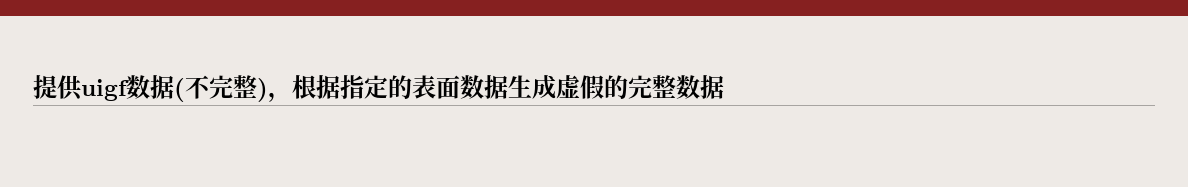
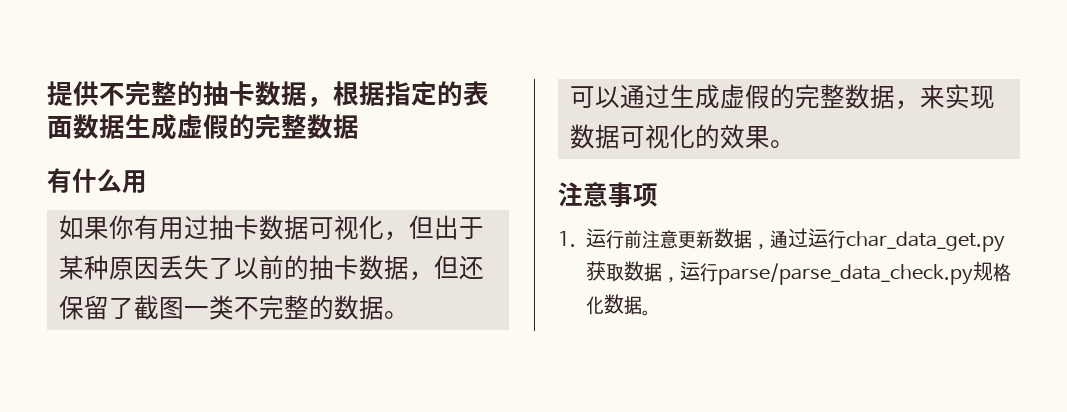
- 提供uigf数据(不完整)，根据指定的表面数据生成虚假的完整数据
+ 提供不完整的抽卡数据，根据指定的表面数据生成虚假的完整数据
+ 有什么用
+ 如果你有用过抽卡数据可视化，但出于某种原因丢失了以前的抽卡数据，但还保留了截图一类不完整的数据。
+ 可以通过生成虚假的完整数据，来实现数据可视化的效果。
+ 注意事项
+ 1.运行前注意更新数据，通过运行char_data_get.py获取数据，运行parse/parse_data_check.py规格化数据。

